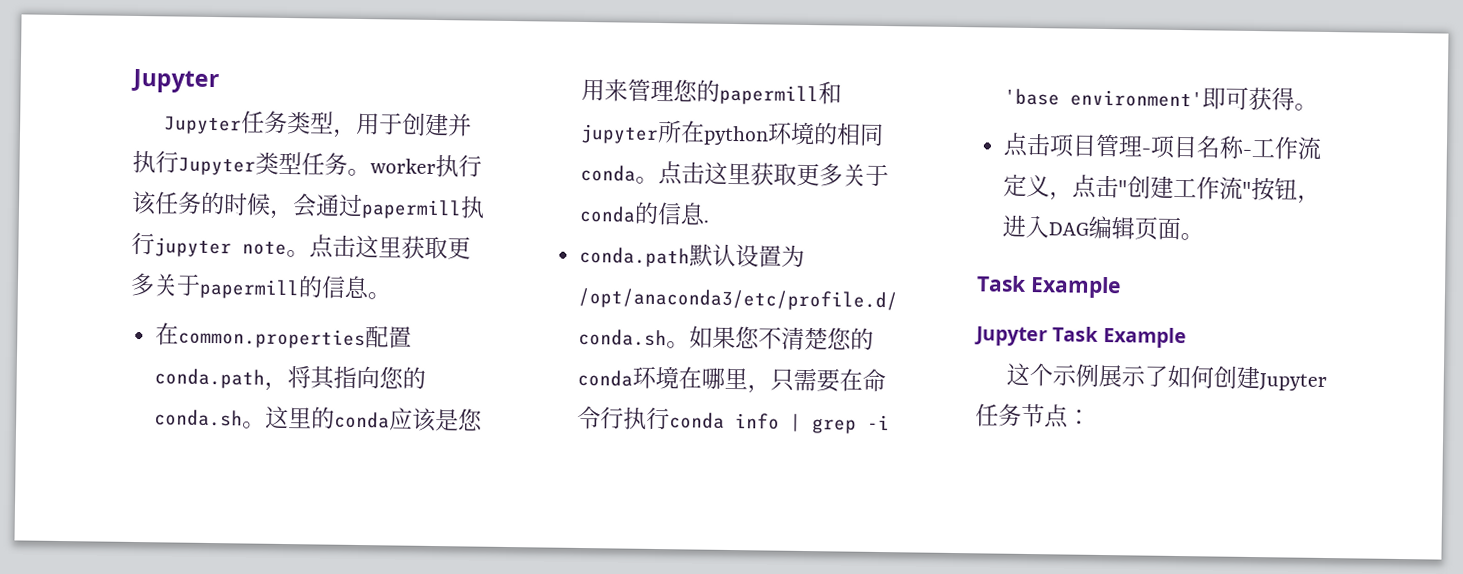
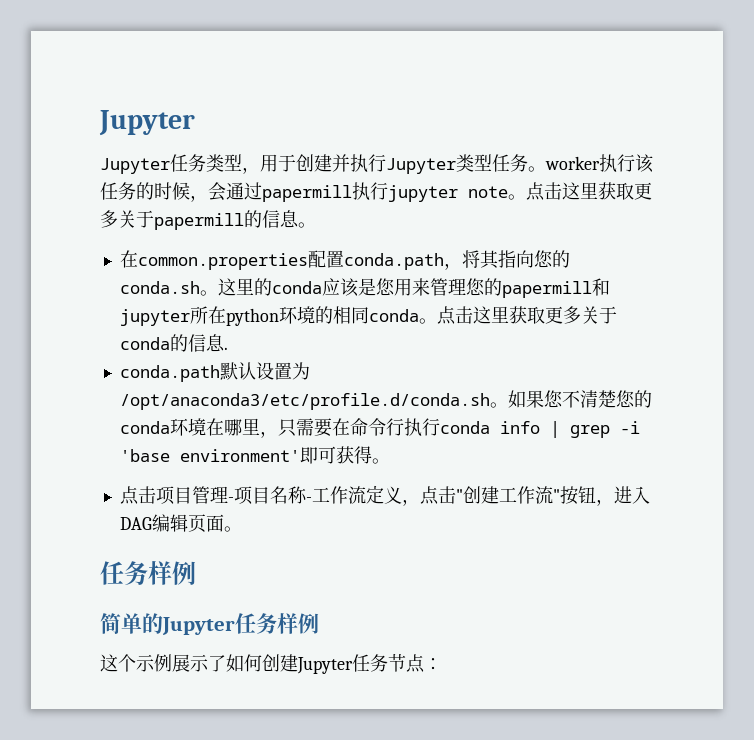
  点击项目管理-项目名称-工作流定义，点击"创建工作流"按钮，进入DAG编辑页面。
- Task Example
- Jupyter Task Example
+ 任务样例
+ 简单的Jupyter任务样例

